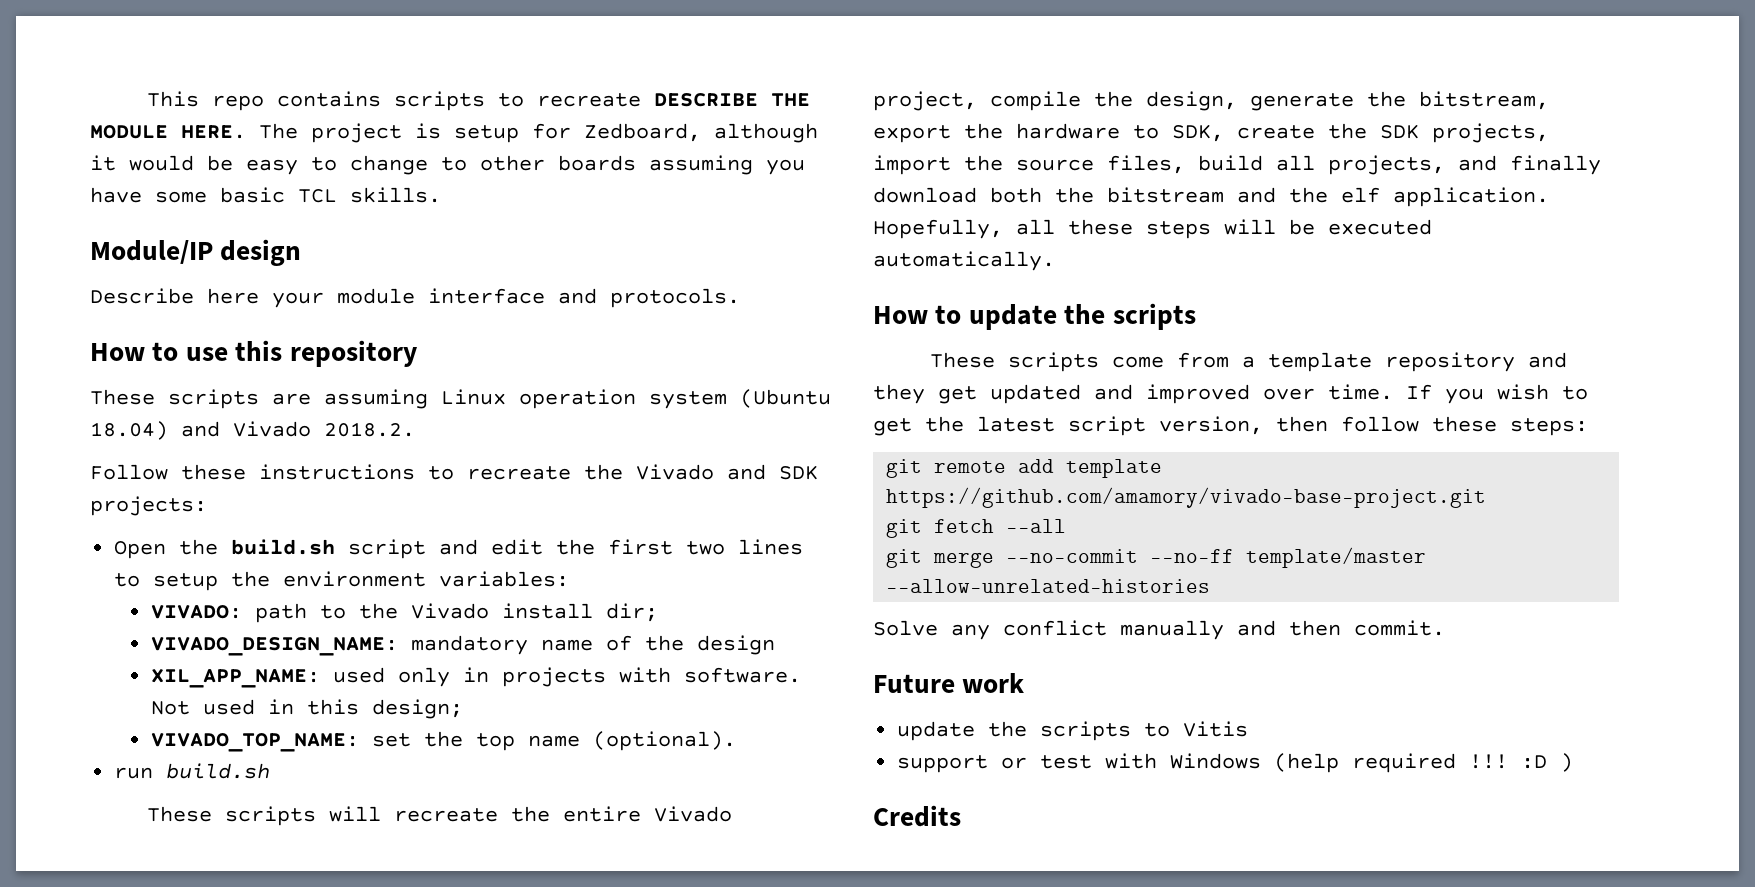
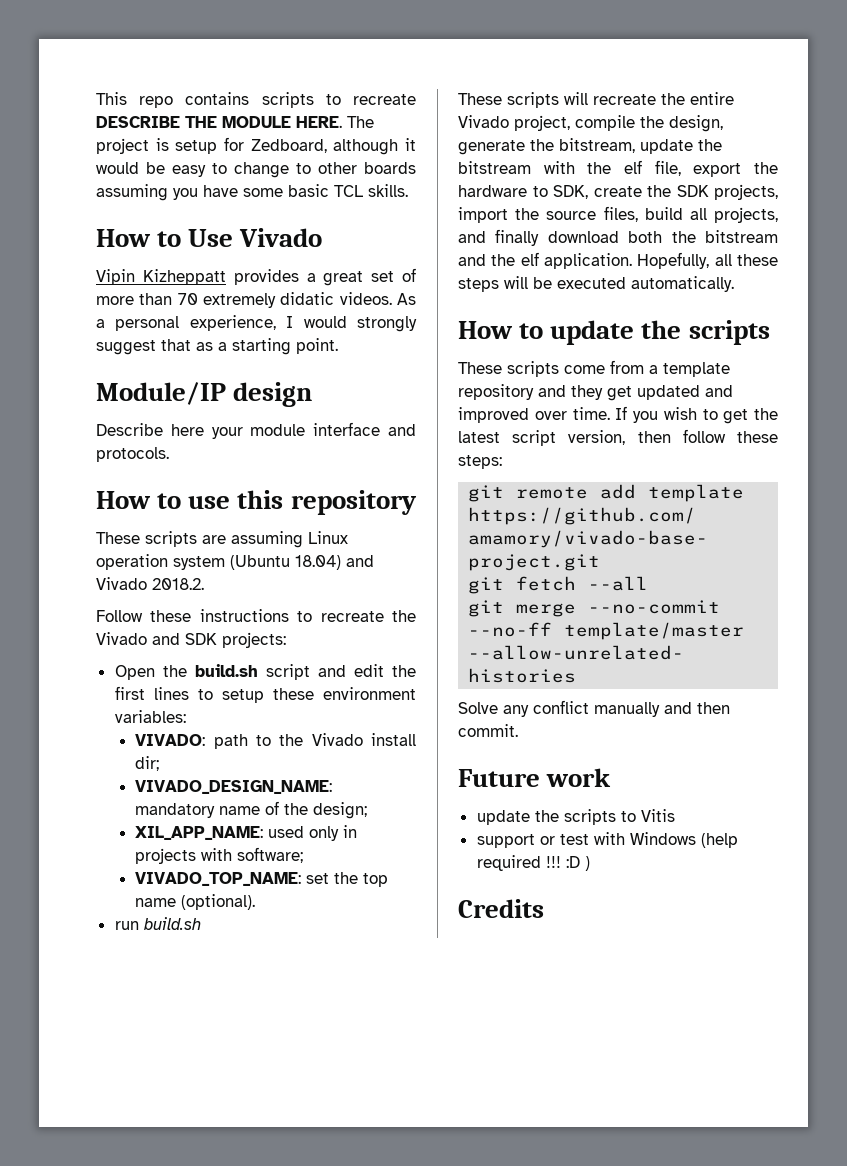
+ How to Use Vivado
+ Vipin Kizheppatt provides a great set of more than 70 extremely didatic videos. As a personal experience, I would strongly suggest that as a starting point.
- Open the build.sh script and edit the first two lines to setup the environment variables:
+ Open the build.sh script and edit the first lines to setup these environment variables:
- VIVADO_DESIGN_NAME: mandatory name of the design
+ VIVADO_DESIGN_NAME: mandatory name of the design;
- XIL_APP_NAME: used only in projects with software. Not used in this design;
+ XIL_APP_NAME: used only in projects with software;
- These scripts will recreate the entire Vivado project, compile the design, generate the bitstream, export the hardware to SDK, create the SDK projects, import the source files, build all projects, and finally download both the bitstream and the elf application.
+ These scripts will recreate the entire Vivado project, compile the design, generate the bitstream, update the bitstream with the elf file, export the hardware to SDK, create the SDK projects, import the source files, build all projects, and finally download both the bitstream and the elf application.

